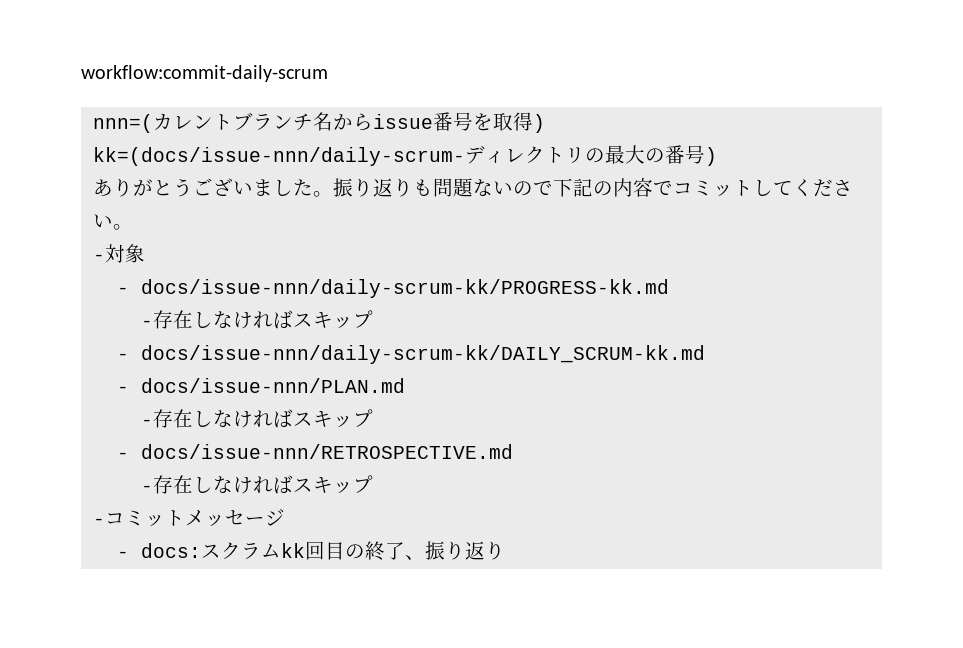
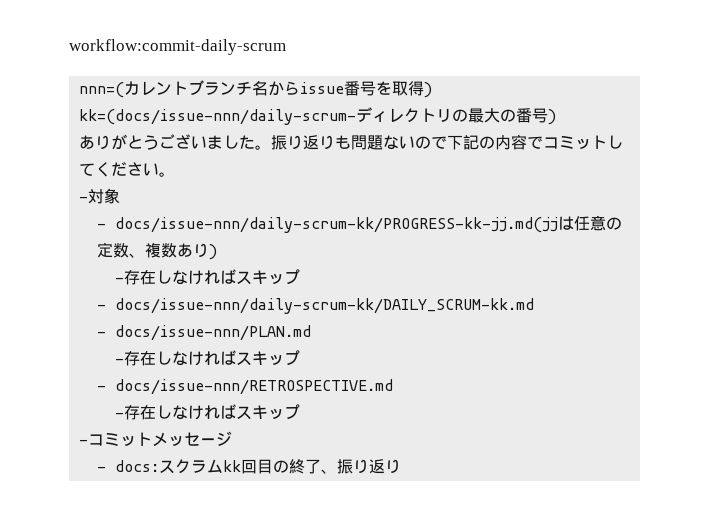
- - docs/issue-nnn/daily-scrum-kk/PROGRESS-kk.md
+ - docs/issue-nnn/daily-scrum-kk/PROGRESS-kk-jj.md(jjは任意の定数、複数あり)

